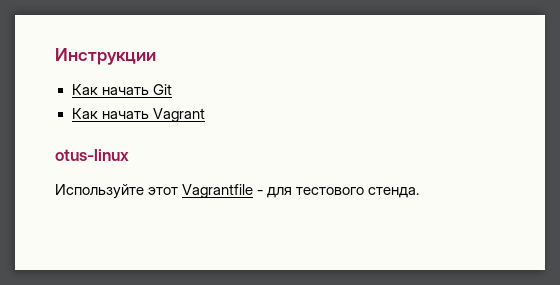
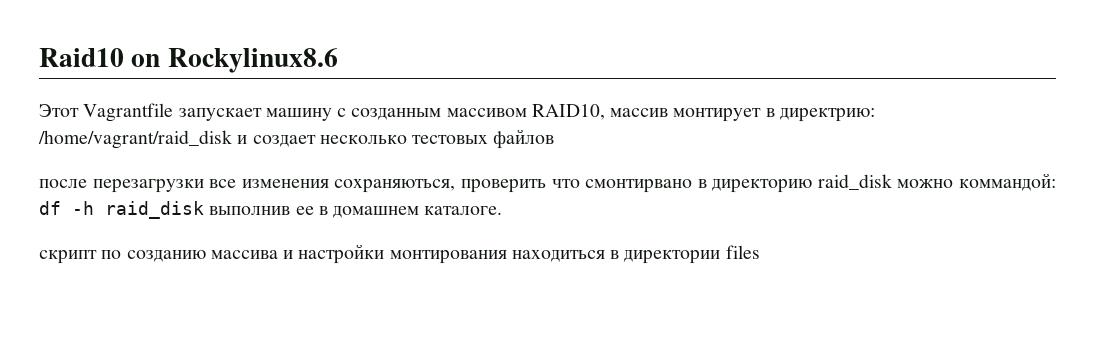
- Инструкции
- Как начать Git
- Как начать Vagrant
- otus-linux
- Используйте этот Vagrantfile - для тестового стенда.
+ Raid10 on Rockylinux8.6
+ Этот Vagrantfile запускает машину с созданным массивом RAID10, массив монтирует в директрию: /home/vagrant/raid_disk и создает несколько тестовых файлов
+ после перезагрузки все изменения сохраняються, проверить что смонтирвано в директорию raid_disk можно коммандой: df -h raid_disk выполнив ее в домашнем каталоге.
+ скрипт по созданию массива и настройки монтирования находиться в директории files

